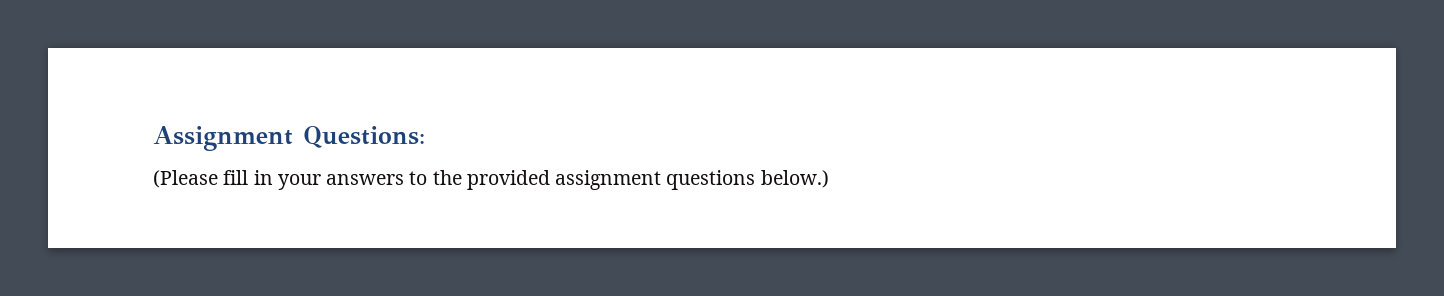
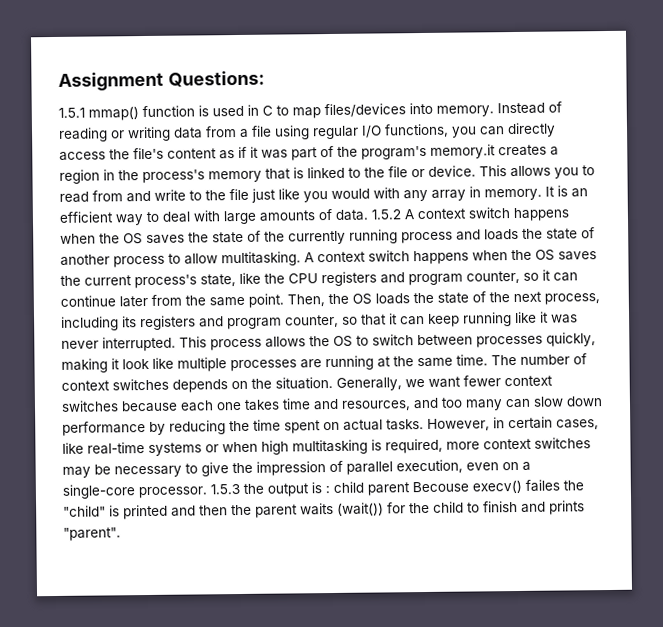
- (Please fill in your answers to the provided assignment questions below.)
+ 1.5.1 mmap() function is used in C to map files/devices into memory. Instead of reading or writing data from a file using regular I/O functions, you can directly access the file's content as if it was part of the program's memory.it creates a region in the process's memory that is linked to the file or device. This allows you to read from and write to the file just like you would with any array in memory. It is an efficient way to deal with large amounts of data. 1.5.2 A context switch happens when the OS saves the state of the currently running process and loads the state of another process to allow multitasking. A context switch happens when the OS saves the current process's state, like the CPU registers and program counter, so it can continue later from the same point. Then, the OS loads the state of the next process, including its registers and program counter, so that it can keep running like it was never interrupted. This process allows the OS to switch between processes quickly, making it look like multiple processes are running at the same time. The number of context switches depends on the situation. Generally, we want fewer context switches because each one takes time and resources, and too many can slow down performance by reducing the time spent on actual tasks. However, in certain cases, like real-time systems or when high multitasking is required, more context switches may be necessary to give the impression of parallel execution, even on a single-core processor. 1.5.3 the output is : child parent Becouse execv() failes the "child" is printed and then the parent waits (wait()) for the child to finish and prints "parent".

